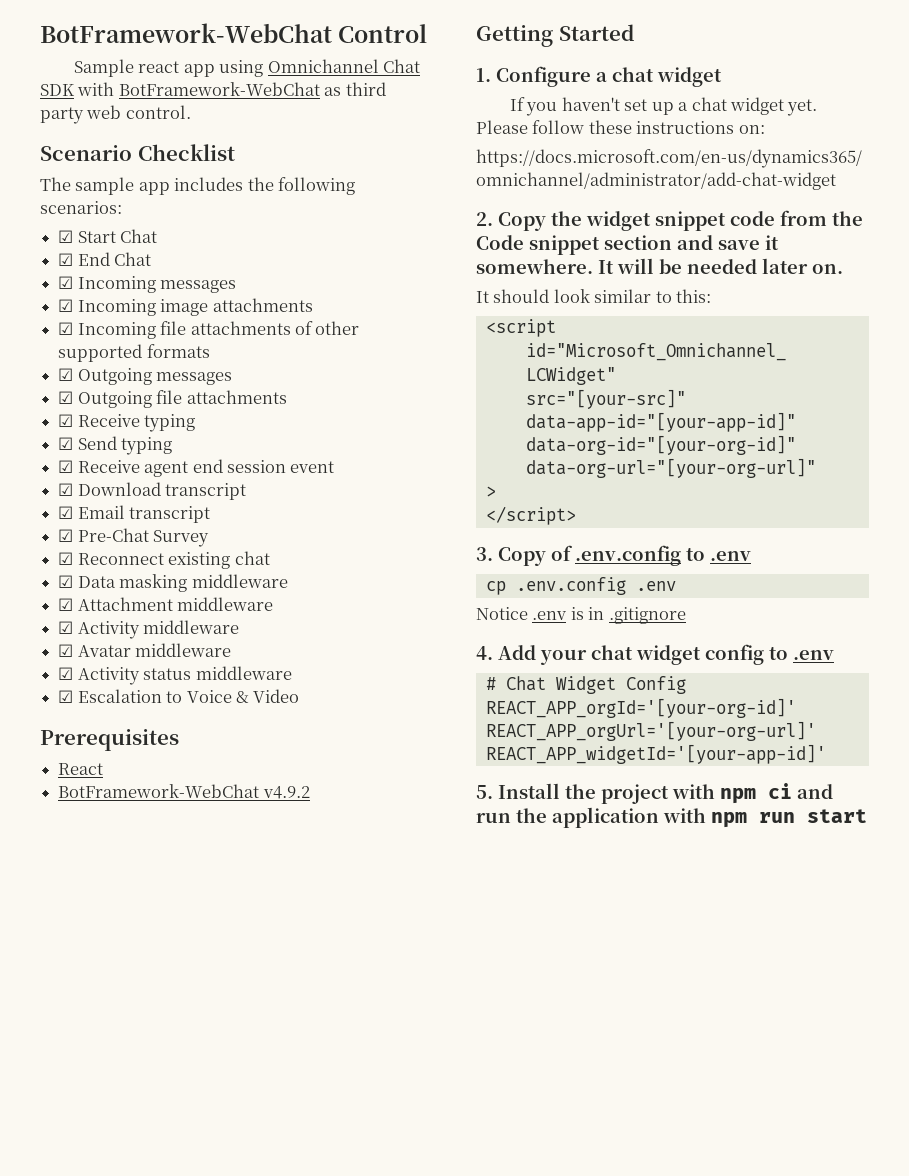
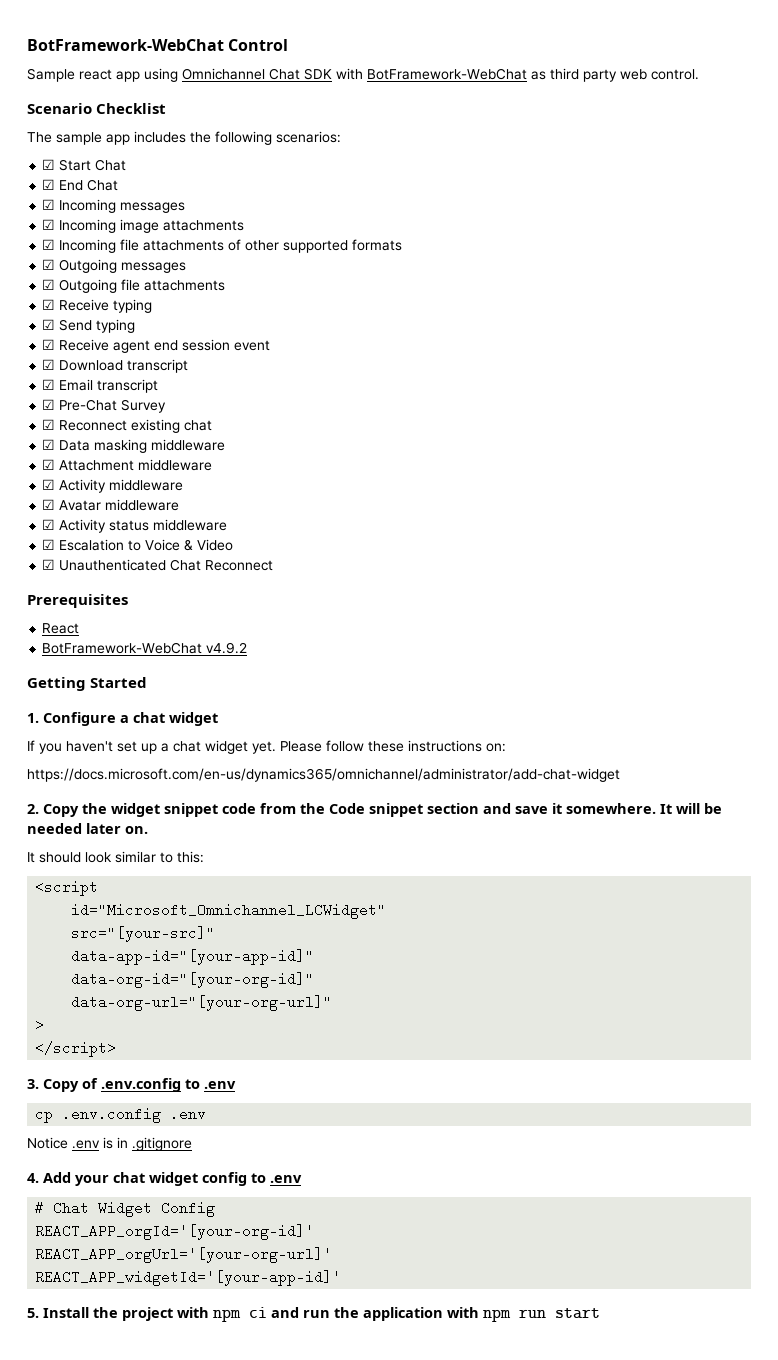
+ ☑ Unauthenticated Chat Reconnect

